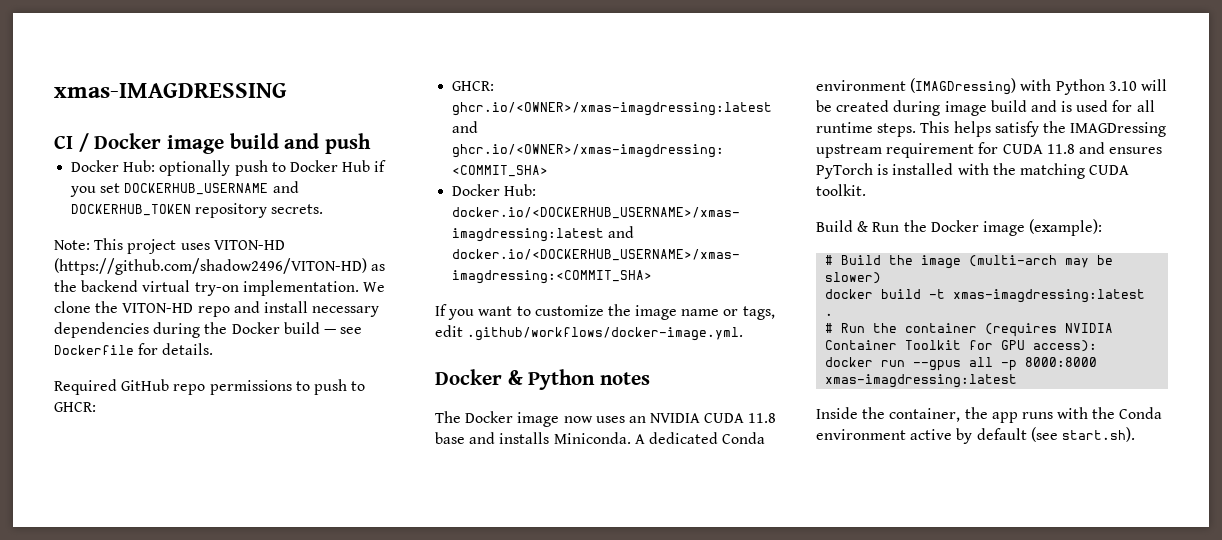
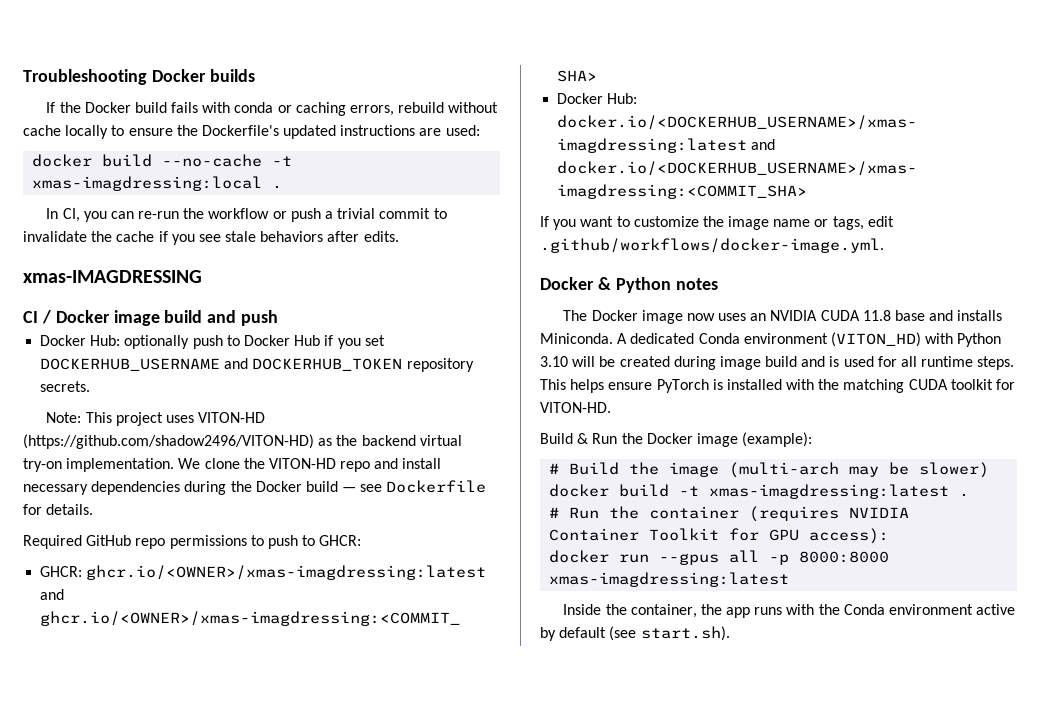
+ Troubleshooting Docker builds
+ If the Docker build fails with conda or caching errors, rebuild without cache locally to ensure the Dockerfile's updated instructions are used:
+ docker build --no-cache -t xmas-imagdressing:local .
+ In CI, you can re-run the workflow or push a trivial commit to invalidate the cache if you see stale behaviors after edits.
- A dedicated Conda environment (IMAGDressing) with Python 3.10 will be created during image build and is used for all runtime steps.
+ A dedicated Conda environment (VITON_HD) with Python 3.10 will be created during image build and is used for all runtime steps.
- This helps satisfy the IMAGDressing upstream requirement for CUDA 11.8 and ensures PyTorch is installed with the matching CUDA toolkit.
+ This helps ensure PyTorch is installed with the matching CUDA toolkit for VITON-HD.

